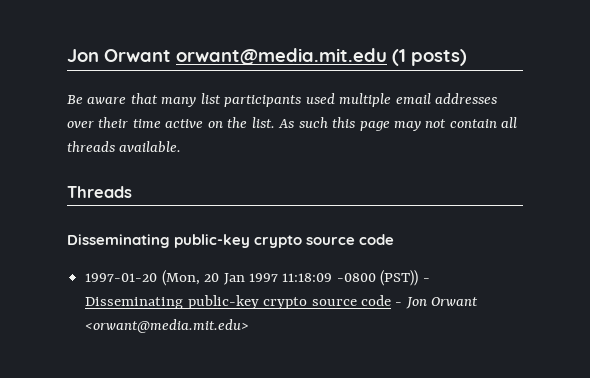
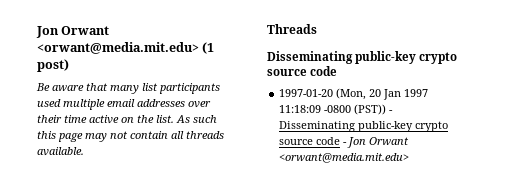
- Jon Orwant orwant@media.mit.edu (1 posts)
+ Jon Orwant <orwant@media.mit.edu> (1 post)

